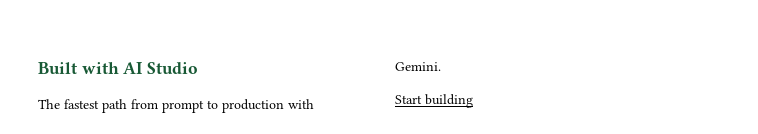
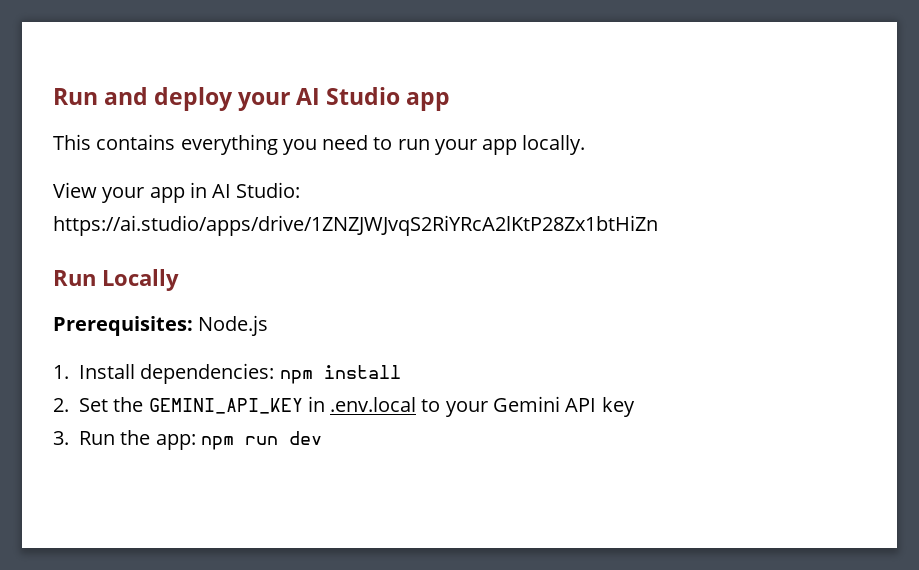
- Built with AI Studio
- The fastest path from prompt to production with Gemini.
- Start building
+ Run and deploy your AI Studio app
+ This contains everything you need to run your app locally.
+ View your app in AI Studio: https://ai.studio/apps/drive/1ZNZJWJvqS2RiYRcA2lKtP28Zx1btHiZn
+ Run Locally
+ Prerequisites: Node.js
+ 1. Install dependencies: npm install
+ 2. Set the GEMINI_API_KEY in .env.local to your Gemini API key
+ 3. Run the app: npm run dev

